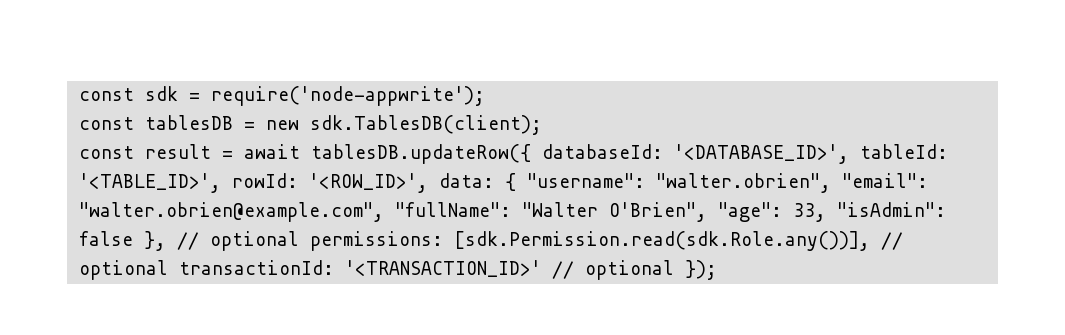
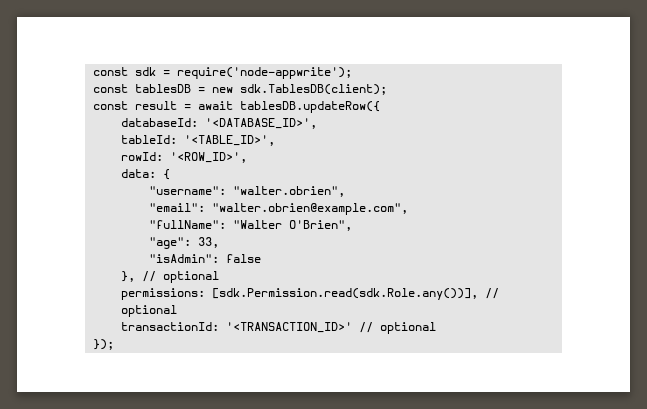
- const result = await tablesDB.updateRow({ databaseId: '<DATABASE_ID>', tableId: '<TABLE_ID>', rowId: '<ROW_ID>', data: { "username": "walter.obrien", "email": "walter.obrien@example.com", "fullName": "Walter O'Brien", "age": 33, "isAdmin": false }, // optional permissions: [sdk.Permission.read(sdk.Role.any())], // optional transactionId: '<TRANSACTION_ID>' // optional });
+ const result = await tablesDB.updateRow({
+ databaseId: '<DATABASE_ID>',
+ tableId: '<TABLE_ID>',
+ rowId: '<ROW_ID>',
+ data: {
+ "username": "walter.obrien",
+ "email": "walter.obrien@example.com",
+ "fullName": "Walter O'Brien",
+ "age": 33,
+ "isAdmin": false
+ }, // optional
+ permissions: [sdk.Permission.read(sdk.Role.any())], // optional
+ transactionId: '<TRANSACTION_ID>' // optional
+ });

